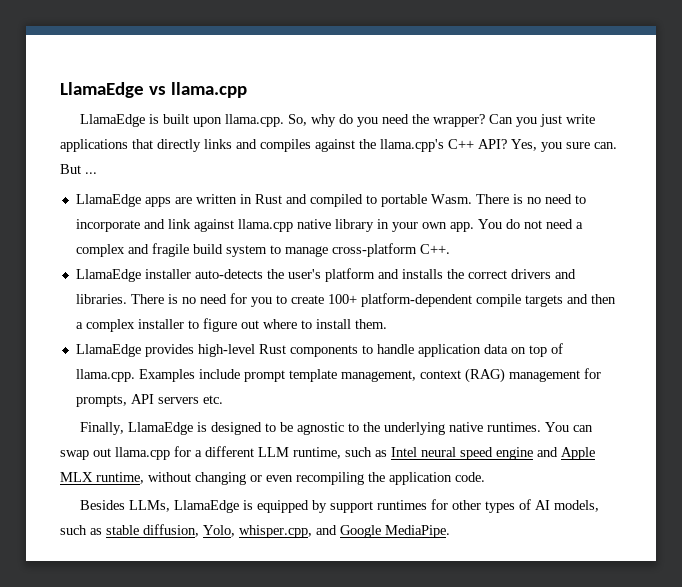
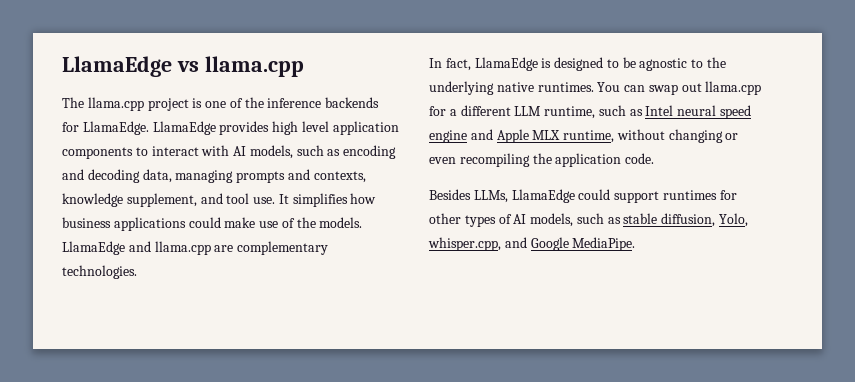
- LlamaEdge is built upon llama.cpp. So, why do you need the wrapper? Can you just write applications that directly links and compiles against the llama.cpp's C++ API? Yes, you sure can. But ...
- LlamaEdge apps are written in Rust and compiled to portable Wasm. There is no need to incorporate and link against llama.cpp native library in your own app. You do not need a complex and fragile build system to manage cross-platform C++.
- LlamaEdge installer auto-detects the user's platform and installs the correct drivers and libraries. There is no need for you to create 100+ platform-dependent compile targets and then a complex installer to figure out where to install them.
- LlamaEdge provides high-level Rust components to handle application data on top of llama.cpp. Examples include prompt template management, context (RAG) management for prompts, API servers etc.
- Finally, LlamaEdge is designed to be agnostic to the underlying native runtimes.
+ The llama.cpp project is one of the inference backends for LlamaEdge. LlamaEdge provides high level application components to interact with AI models, such as encoding and decoding data, managing prompts and contexts, knowledge supplement, and tool use. It simplifies how business applications could make use of the models. LlamaEdge and llama.cpp are complementary technologies.
+ In fact, LlamaEdge is designed to be agnostic to the underlying native runtimes.
- Besides LLMs, LlamaEdge is equipped by support runtimes for other types of AI models, such as stable diffusion, Yolo, whisper.cpp, and Google MediaPipe.
+ Besides LLMs, LlamaEdge could support runtimes for other types of AI models, such as stable diffusion, Yolo, whisper.cpp, and Google MediaPipe.

